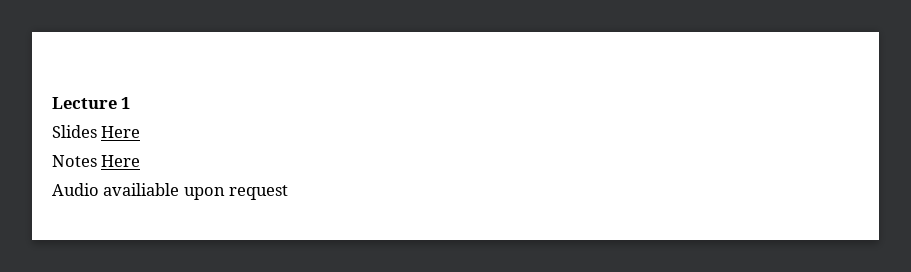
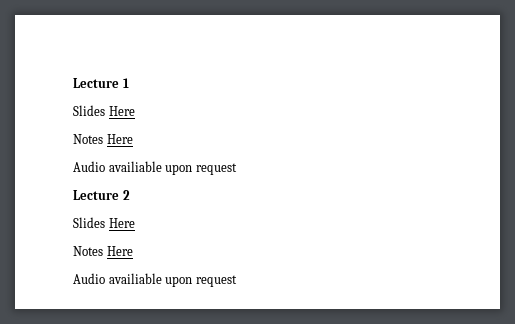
+ Lecture 2
+ Slides Here
+ Notes Here
+ Audio availiable upon request

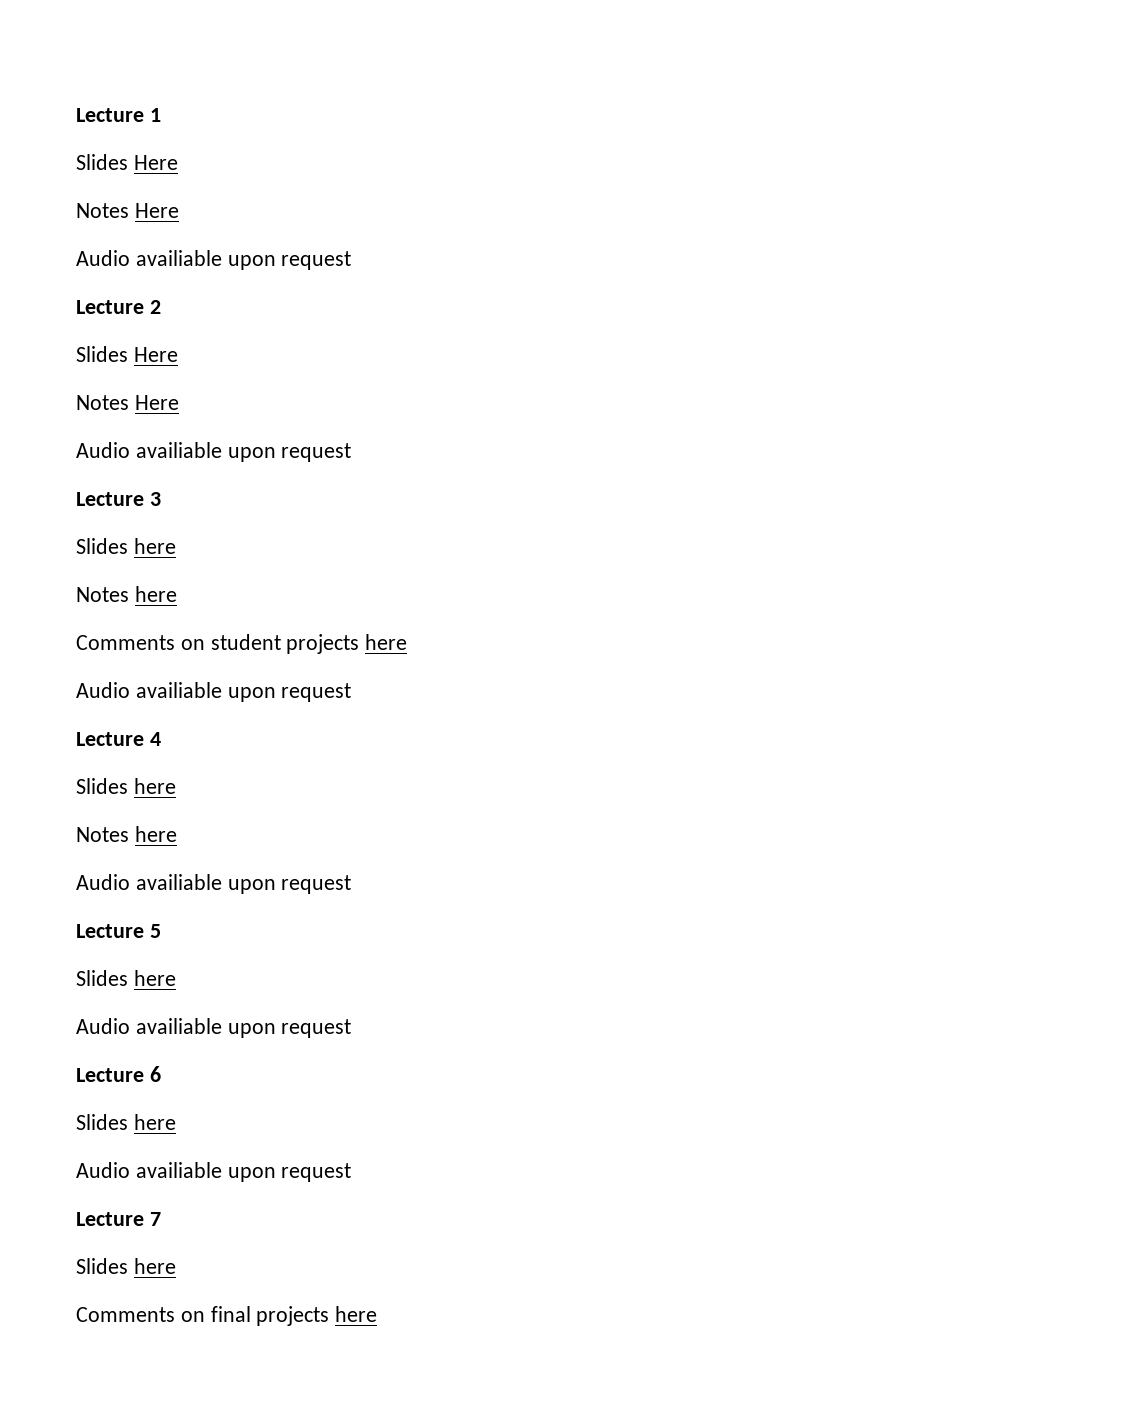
+ Lecture 3
+ Slides here
+ Notes here
+ Comments on student projects here
+ Audio availiable upon request
+ Lecture 4
+ Slides here
+ Notes here
+ Audio availiable upon request
+ Lecture 5
+ Slides here
+ Audio availiable upon request
+ Lecture 6
+ Slides here
+ Audio availiable upon request
+ Lecture 7
+ Slides here
+ Comments on final projects here

